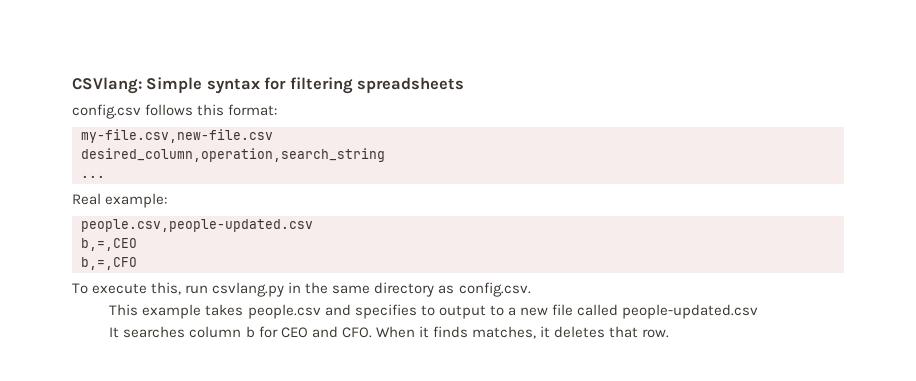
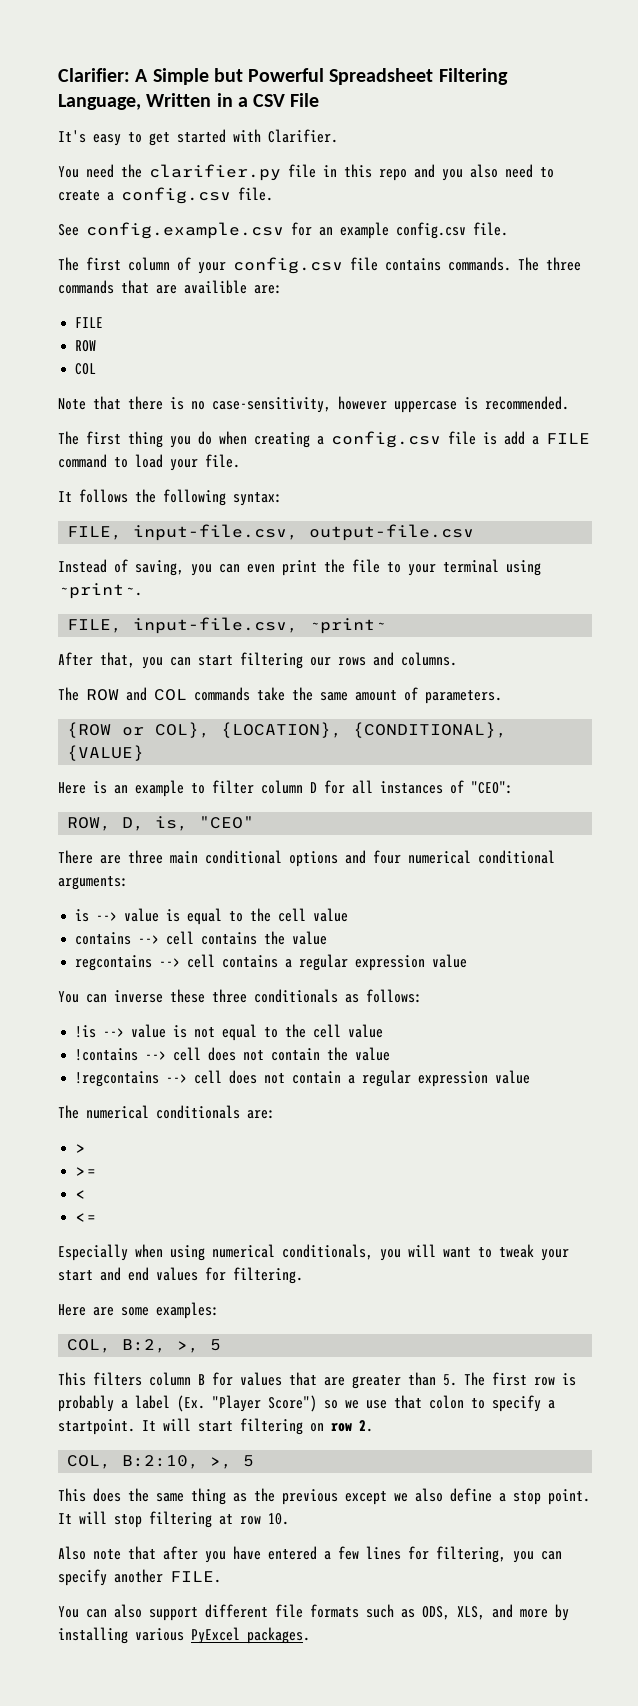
- CSVlang: Simple syntax for filtering spreadsheets
- config.csv follows this format:
- my-file.csv,new-file.csv
- desired_column,operation,search_string
- ...
- Real example:
- people.csv,people-updated.csv
- b,=,CEO
- b,=,CFO
- To execute this, run csvlang.py in the same directory as config.csv.
- This example takes people.csv and specifies to output to a new file called people-updated.csv
- It searches column b for CEO and CFO. When it finds matches, it deletes that row.
+ Clarifier: A Simple but Powerful Spreadsheet Filtering Language, Written in a CSV File
+ It's easy to get started with Clarifier.
+ You need the clarifier.py file in this repo and you also need to create a config.csv file.
+ See config.example.csv for an example config.csv file.
+ The first column of your config.csv file contains commands. The three commands that are availible are:
+ FILE
+ ROW
+ COL
+ Note that there is no case-sensitivity, however uppercase is recommended.
+ The first thing you do when creating a config.csv file is add a FILE command to load your file.
+ It follows the following syntax:
+ FILE, input-file.csv, output-file.csv
+ Instead of saving, you can even print the file to your terminal using ~print~.
+ FILE, input-file.csv, ~print~
+ After that, you can start filtering our rows and columns.
+ The ROW and COL commands take the same amount of parameters.
+ {ROW or COL}, {LOCATION}, {CONDITIONAL}, {VALUE}
+ Here is an example to filter column D for all instances of "CEO":
+ ROW, D, is, "CEO"
+ There are three main conditional options and four numerical conditional arguments:
+ is --> value is equal to the cell value
+ contains --> cell contains the value
+ regcontains --> cell contains a regular expression value
+ You can inverse these three conditionals as follows:
+ !is --> value is not equal to the cell value
+ !contains --> cell does not contain the value
+ !regcontains --> cell does not contain a regular expression value
+ The numerical conditionals are:
+ >
+ >=
+ <
+ <=
+ Especially when using numerical conditionals, you will want to tweak your start and end values for filtering.
+ Here are some examples:
+ COL, B:2, >, 5
+ This filters column B for values that are greater than 5. The first row is probably a label (Ex. "Player Score") so we use that colon to specify a startpoint. It will start filtering on row 2.
+ COL, B:2:10, >, 5
+ This does the same thing as the previous except we also define a stop point. It will stop filtering at row 10.
+ Also note that after you have entered a few lines for filtering, you can specify another FILE.
+ You can also support different file formats such as ODS, XLS, and more by installing various PyExcel packages.

